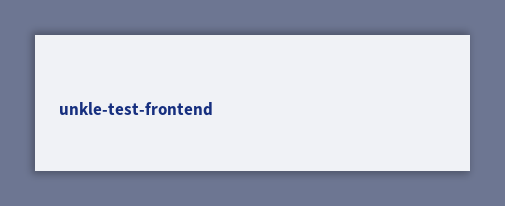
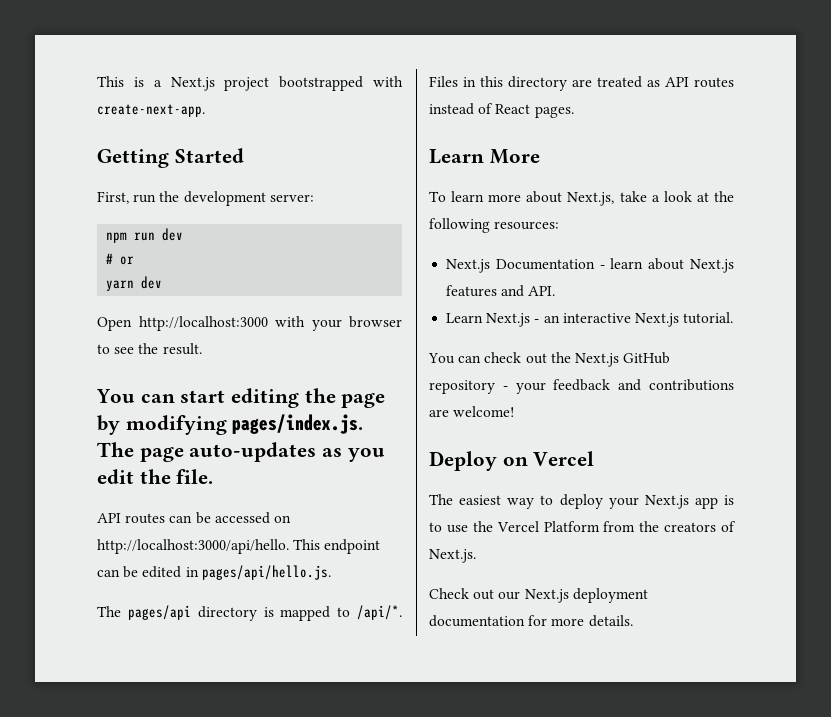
- unkle-test-frontend
+ This is a Next.js project bootstrapped with create-next-app.
+ Getting Started
+ First, run the development server:
+ npm run dev
+ # or
+ yarn dev
+ Open http://localhost:3000 with your browser to see the result.
+ You can start editing the page by modifying pages/index.js. The page auto-updates as you edit the file.
+ API routes can be accessed on http://localhost:3000/api/hello. This endpoint can be edited in pages/api/hello.js.
+ The pages/api directory is mapped to /api/*. Files in this directory are treated as API routes instead of React pages.
+ Learn More
+ To learn more about Next.js, take a look at the following resources:
+ Next.js Documentation - learn about Next.js features and API.
+ Learn Next.js - an interactive Next.js tutorial.
+ You can check out the Next.js GitHub repository - your feedback and contributions are welcome!
+ Deploy on Vercel
+ The easiest way to deploy your Next.js app is to use the Vercel Platform from the creators of Next.js.
+ Check out our Next.js deployment documentation for more details.

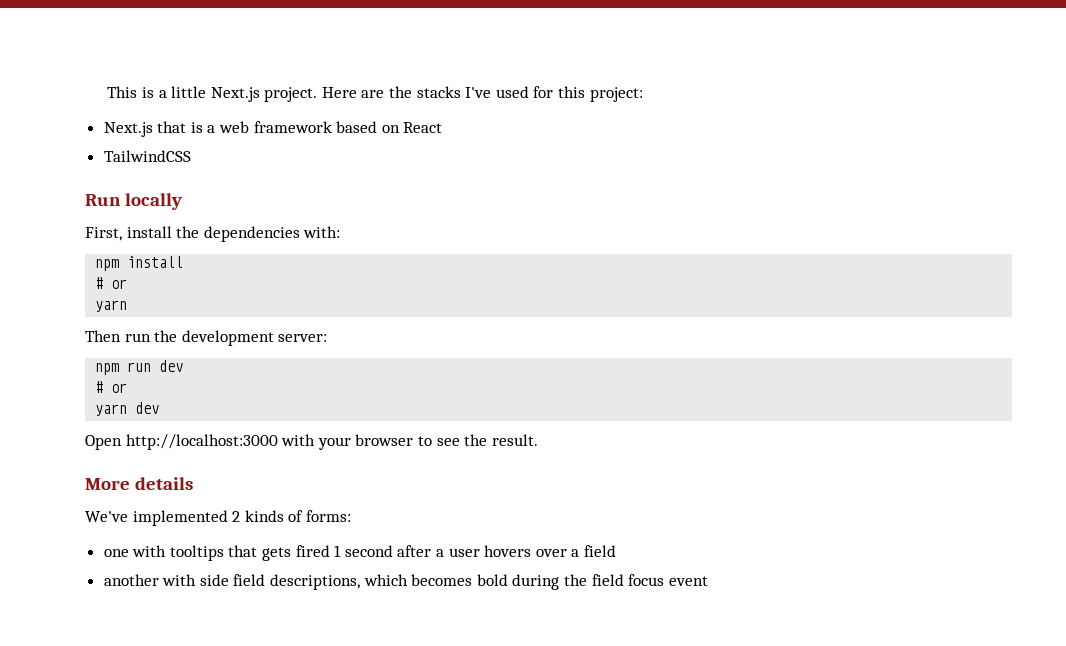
- This is a Next.js project bootstrapped with create-next-app.
- Getting Started
- First, run the development server:
+ This is a little Next.js project. Here are the stacks I've used for this project:
+ Next.js that is a web framework based on React
+ TailwindCSS
+ Run locally
+ First, install the dependencies with:
+ npm install
+ # or
+ yarn
+ Then run the development server:
- You can start editing the page by modifying pages/index.js. The page auto-updates as you edit the file.
- API routes can be accessed on http://localhost:3000/api/hello. This endpoint can be edited in pages/api/hello.js.
- The pages/api directory is mapped to /api/*. Files in this directory are treated as API routes instead of React pages.
- Learn More
- To learn more about Next.js, take a look at the following resources:
- Next.js Documentation - learn about Next.js features and API.
- Learn Next.js - an interactive Next.js tutorial.
- You can check out the Next.js GitHub repository - your feedback and contributions are welcome!
- Deploy on Vercel
- The easiest way to deploy your Next.js app is to use the Vercel Platform from the creators of Next.js.
- Check out our Next.js deployment documentation for more details.
+ More details
+ We've implemented 2 kinds of forms:
+ one with tooltips that gets fired 1 second after a user hovers over a field
+ another with side field descriptions, which becomes bold during the field focus event

